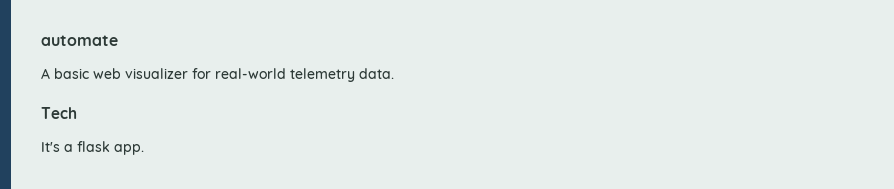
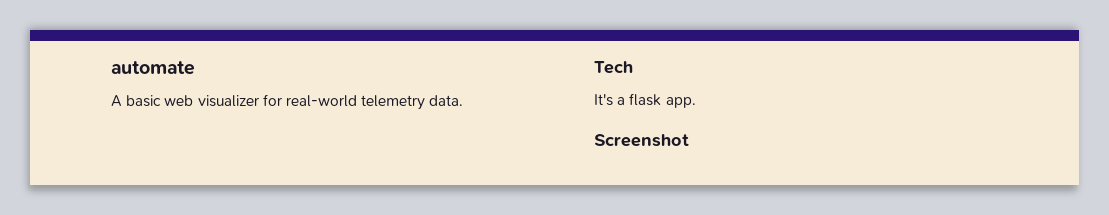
+ Screenshot

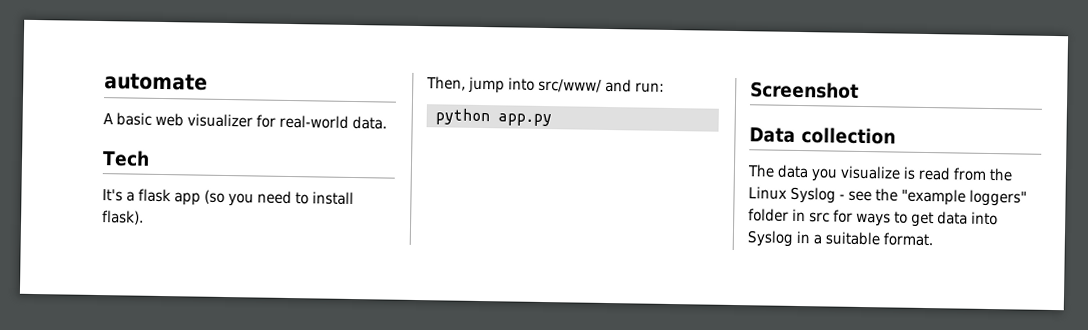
- A basic web visualizer for real-world telemetry data.
+ A basic web visualizer for real-world data.
- It's a flask app.
+ It's a flask app (so you need to install flask).
+ Then, jump into src/www/ and run:
+ python app.py
  Screenshot
+ Data collection
+ The data you visualize is read from the Linux Syslog - see the "example loggers" folder in src for ways to get data into Syslog in a suitable format.

